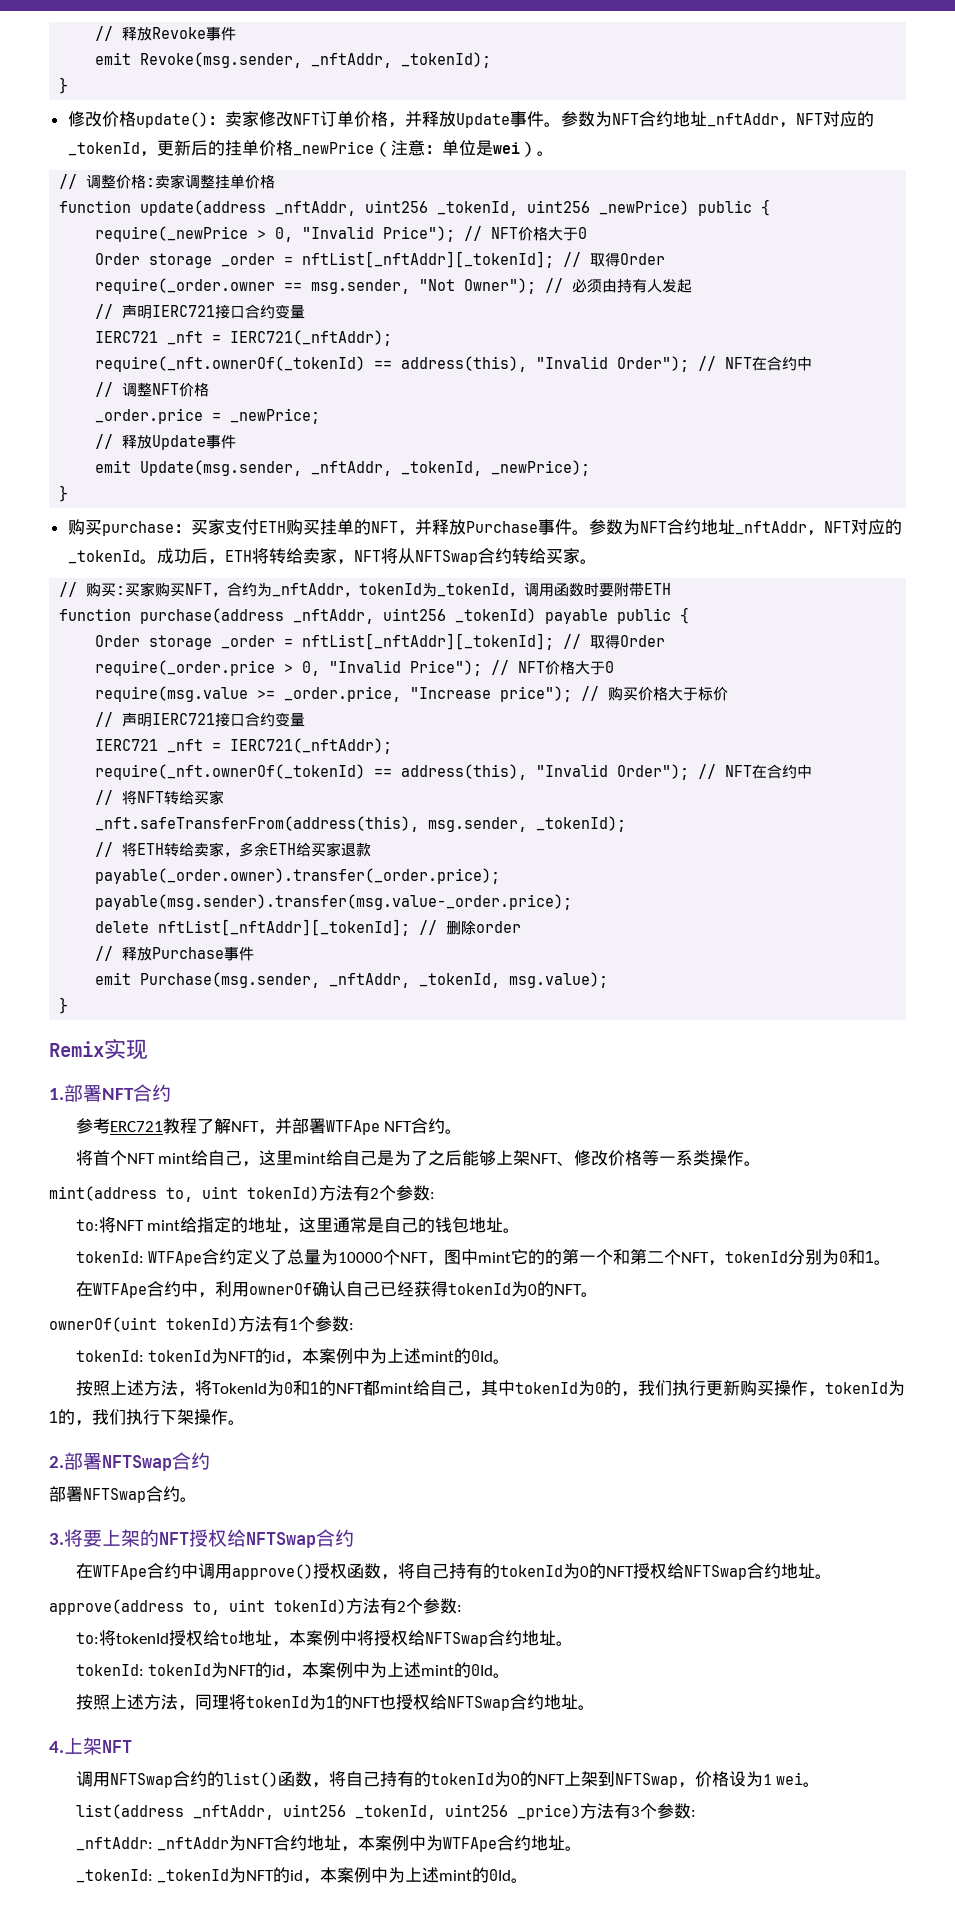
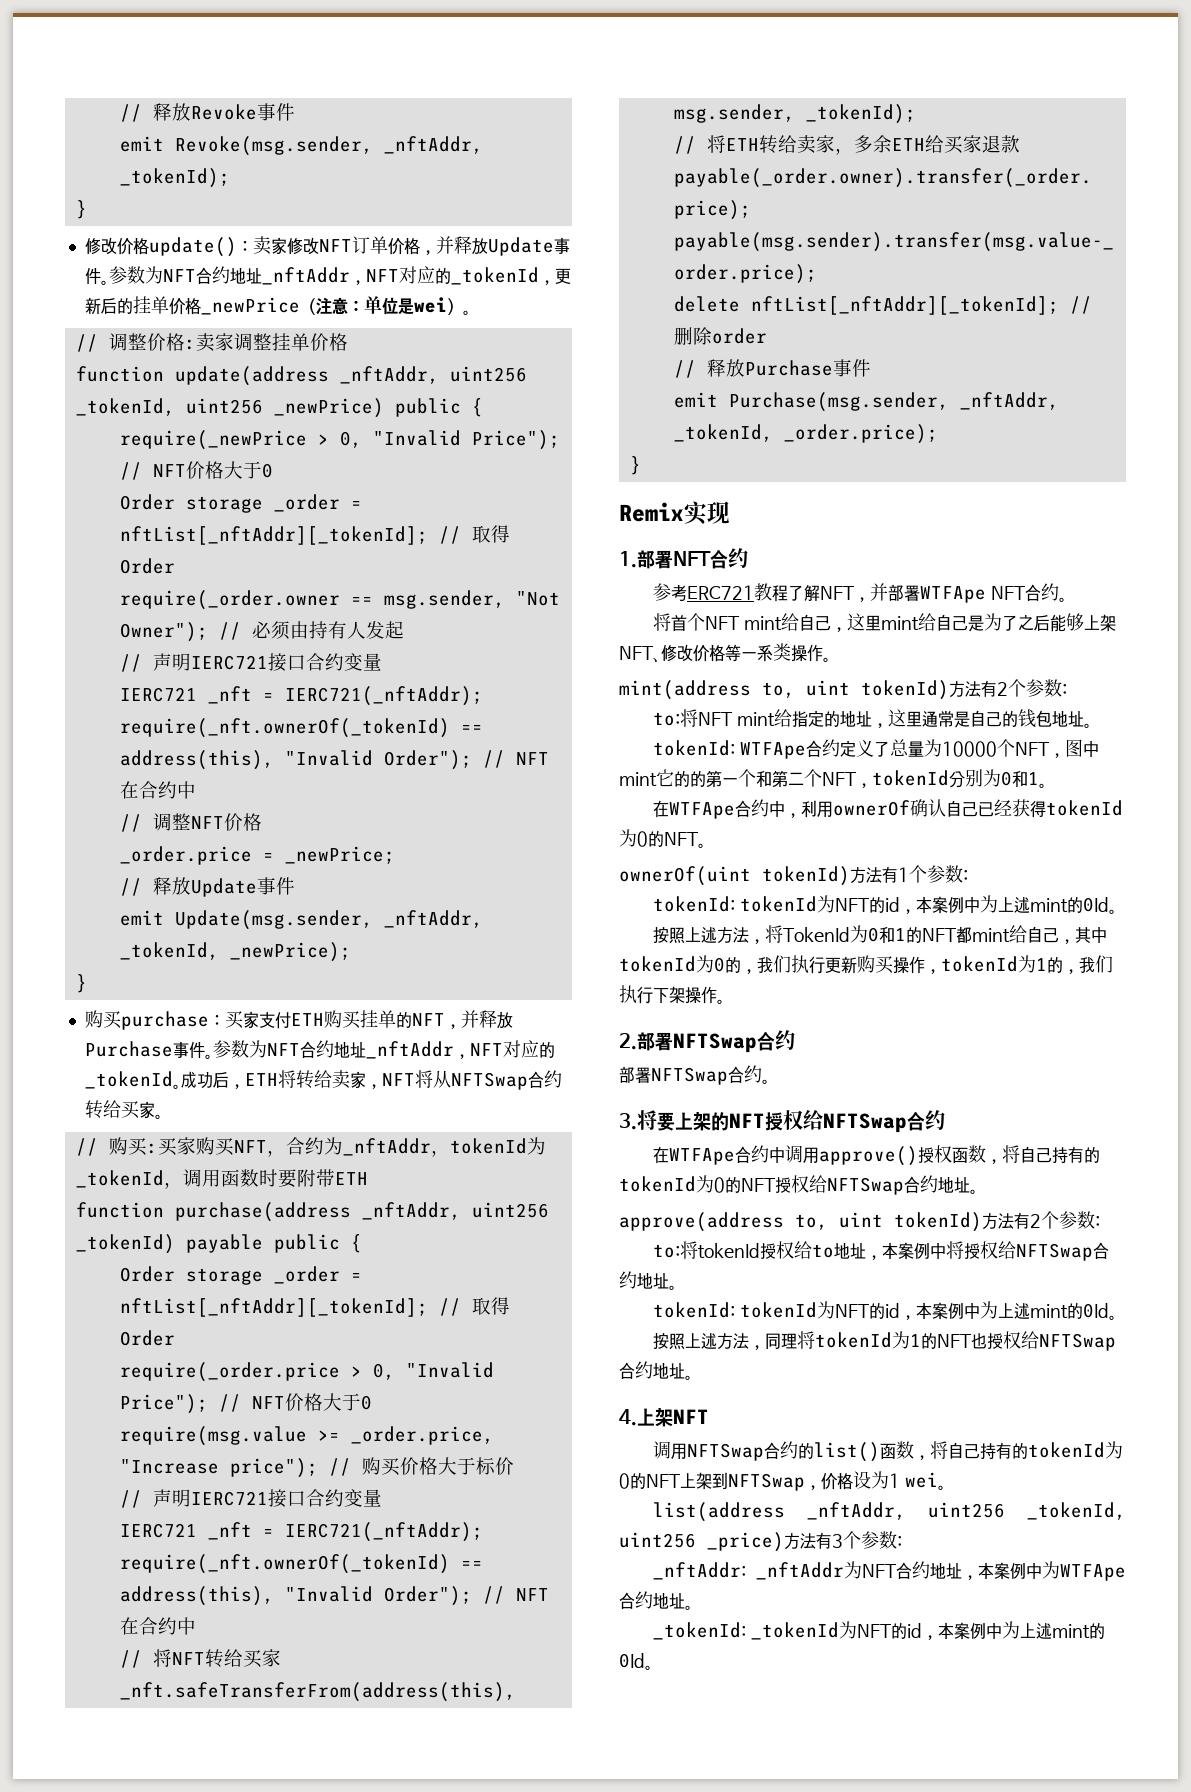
- emit Purchase(msg.sender, _nftAddr, _tokenId, msg.value);
+ emit Purchase(msg.sender, _nftAddr, _tokenId, _order.price);

